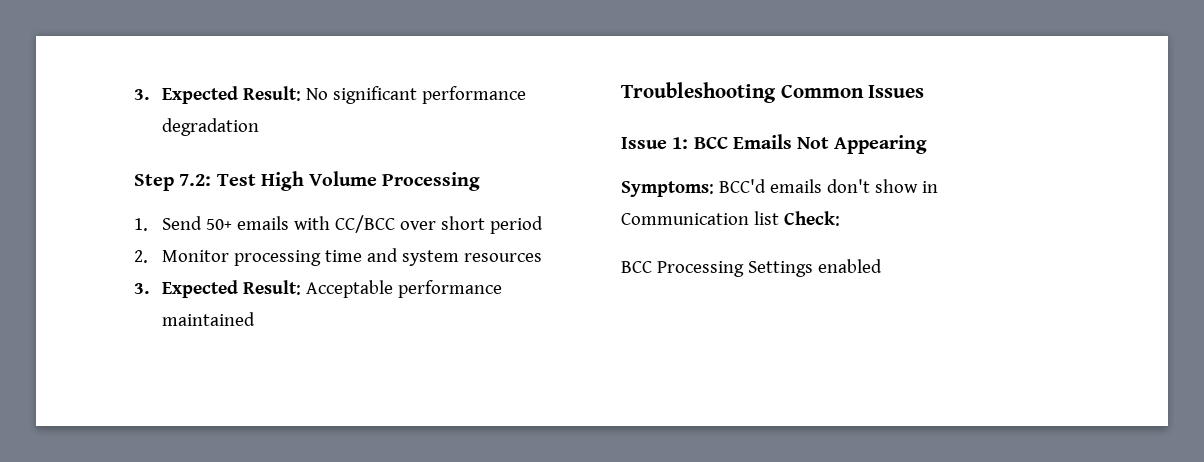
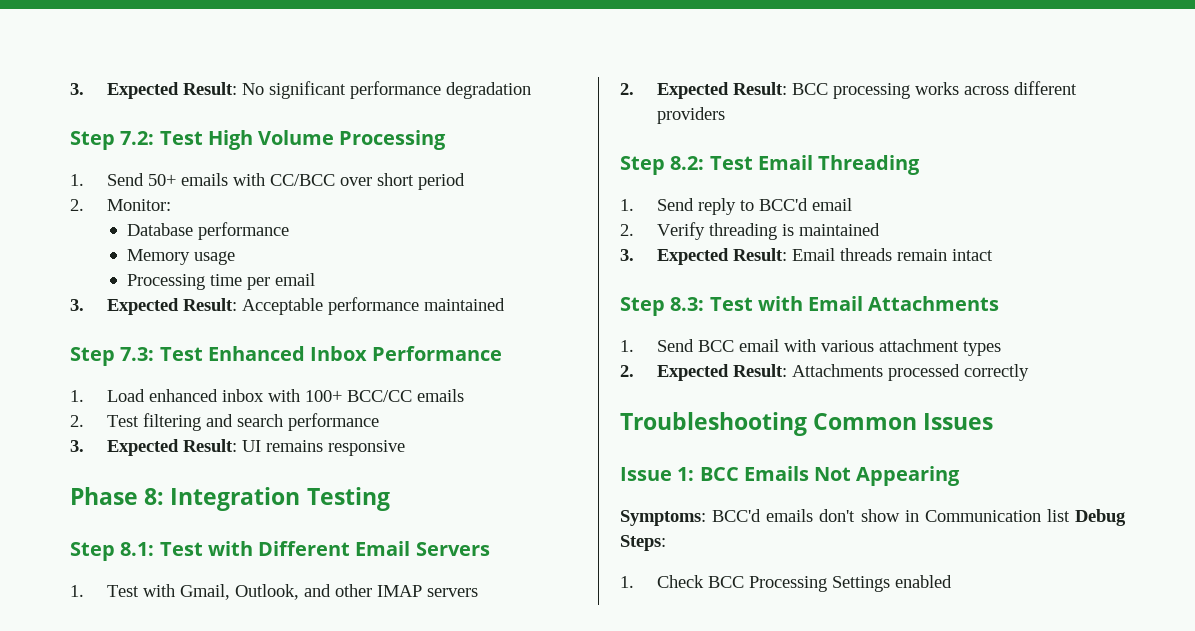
- 2. Monitor processing time and system resources
+ 2. Monitor:
+ Database performance
+ Memory usage
+ Processing time per email
+ Step 7.3: Test Enhanced Inbox Performance
+ 1. Load enhanced inbox with 100+ BCC/CC emails
+ 2. Test filtering and search performance
+ 3. Expected Result: UI remains responsive
+ Phase 8: Integration Testing
+ Step 8.1: Test with Different Email Servers
+ 1. Test with Gmail, Outlook, and other IMAP servers
+ 2. Expected Result: BCC processing works across different providers
+ Step 8.2: Test Email Threading
+ 1. Send reply to BCC'd email
+ 2. Verify threading is maintained
+ 3. Expected Result: Email threads remain intact
+ Step 8.3: Test with Email Attachments
+ 1. Send BCC email with various attachment types
+ 2. Expected Result: Attachments processed correctly
- Symptoms: BCC'd emails don't show in Communication list Check:
- BCC Processing Settings enabled
+ Symptoms: BCC'd emails don't show in Communication list Debug Steps:
+ 1. Check BCC Processing Settings enabled

